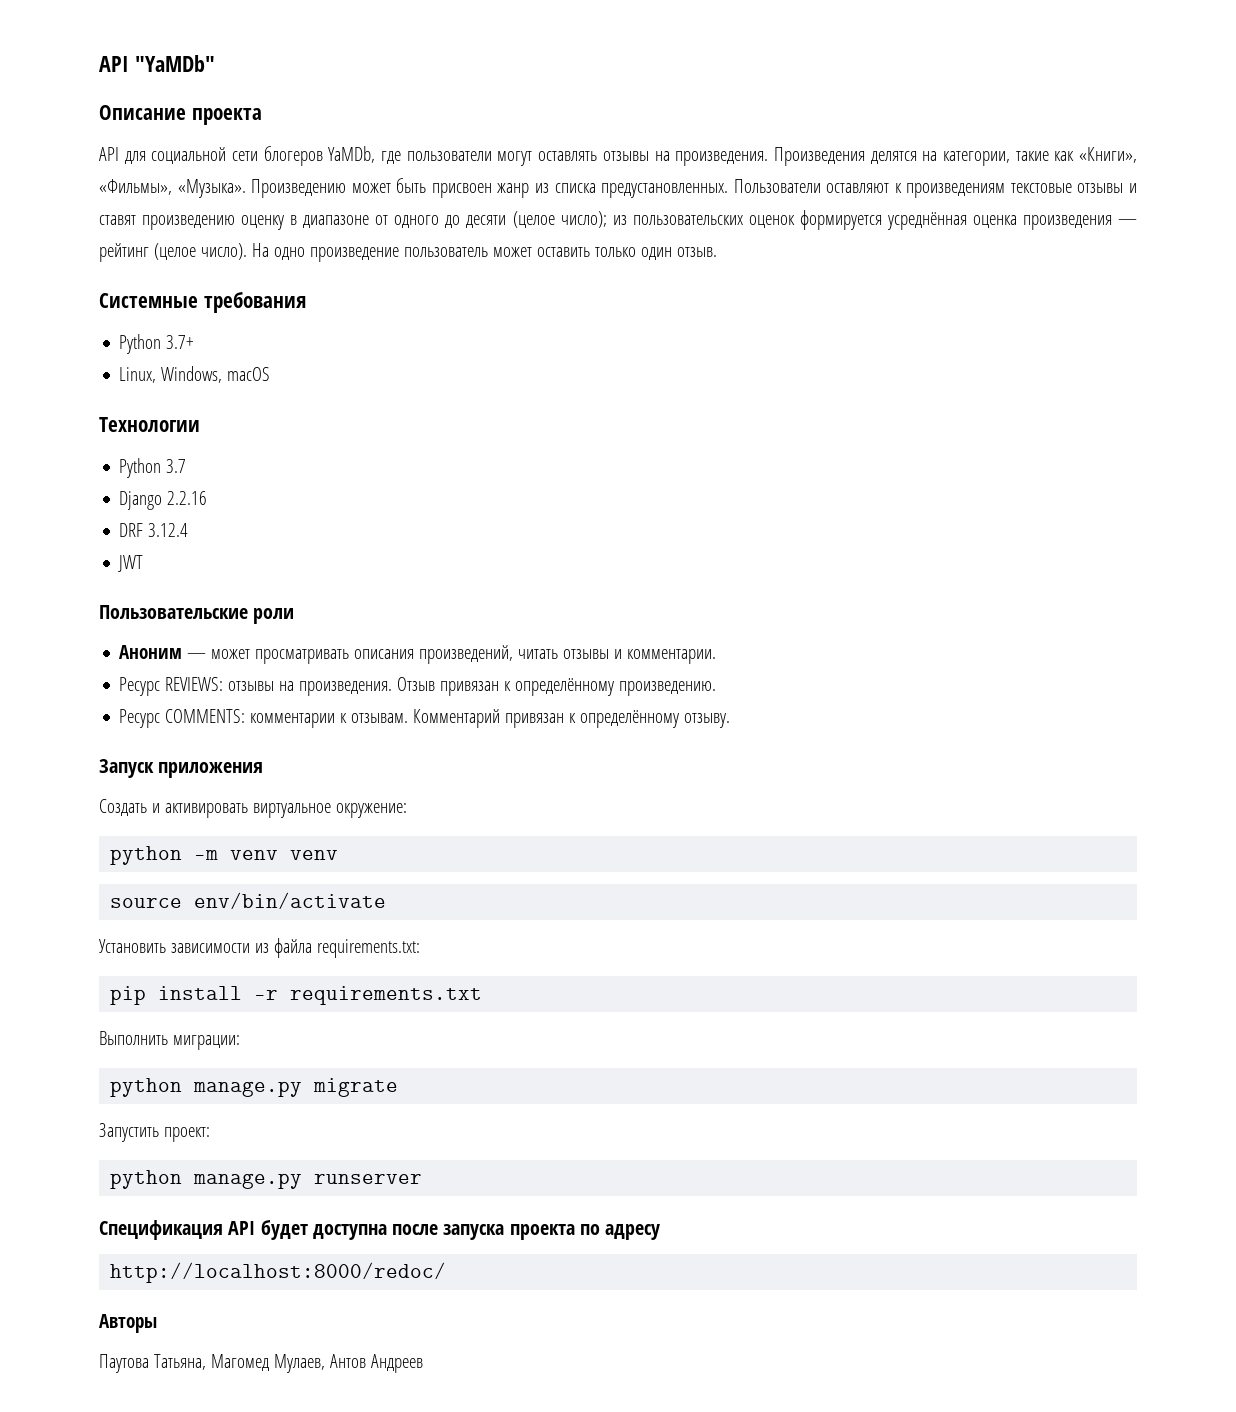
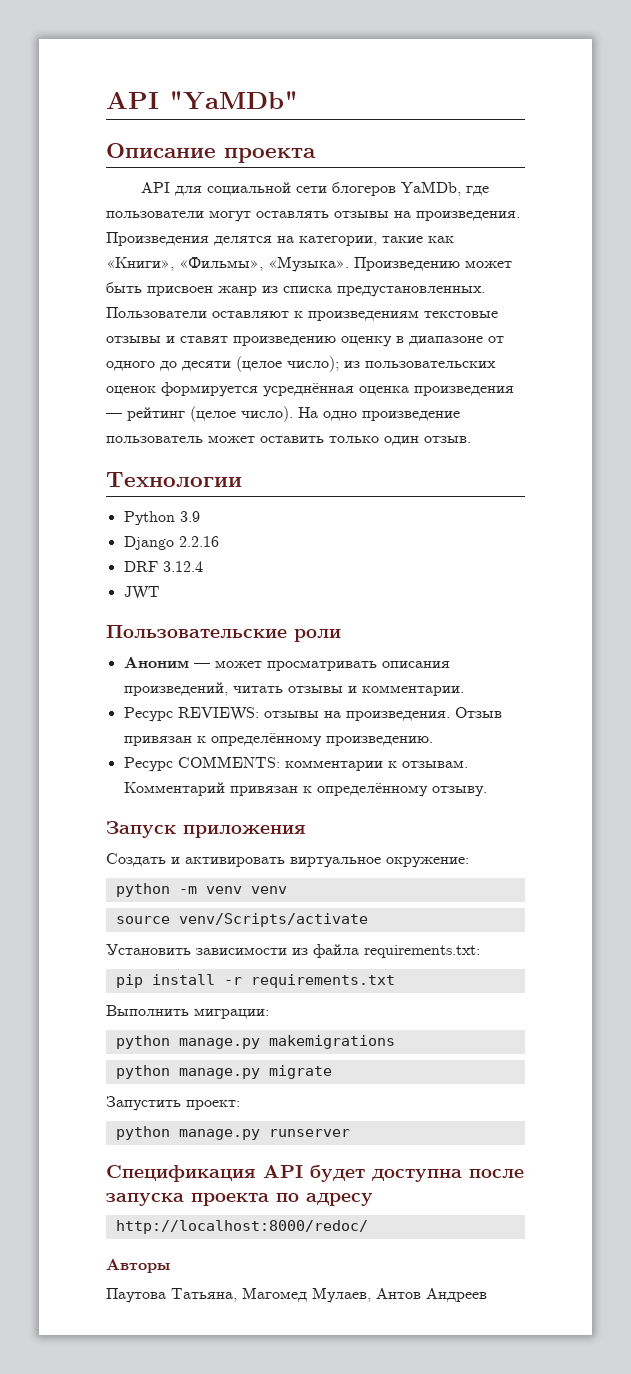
- Системные требования
- Python 3.7+
- Linux, Windows, macOS
- Python 3.7
+ Python 3.9
- source env/bin/activate
+ source venv/Scripts/activate
+ python manage.py makemigrations

